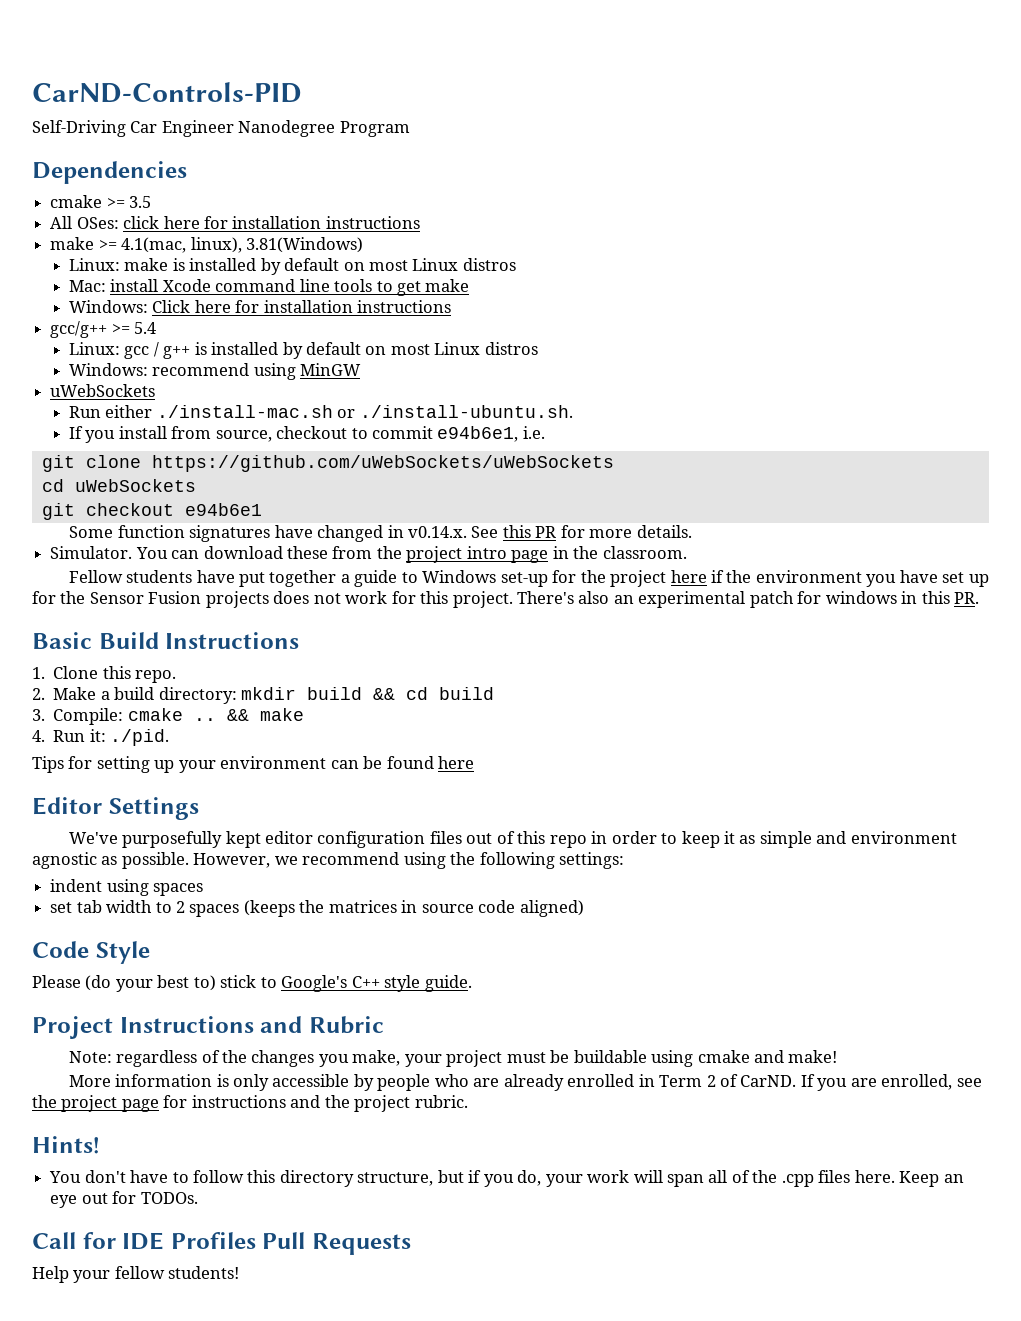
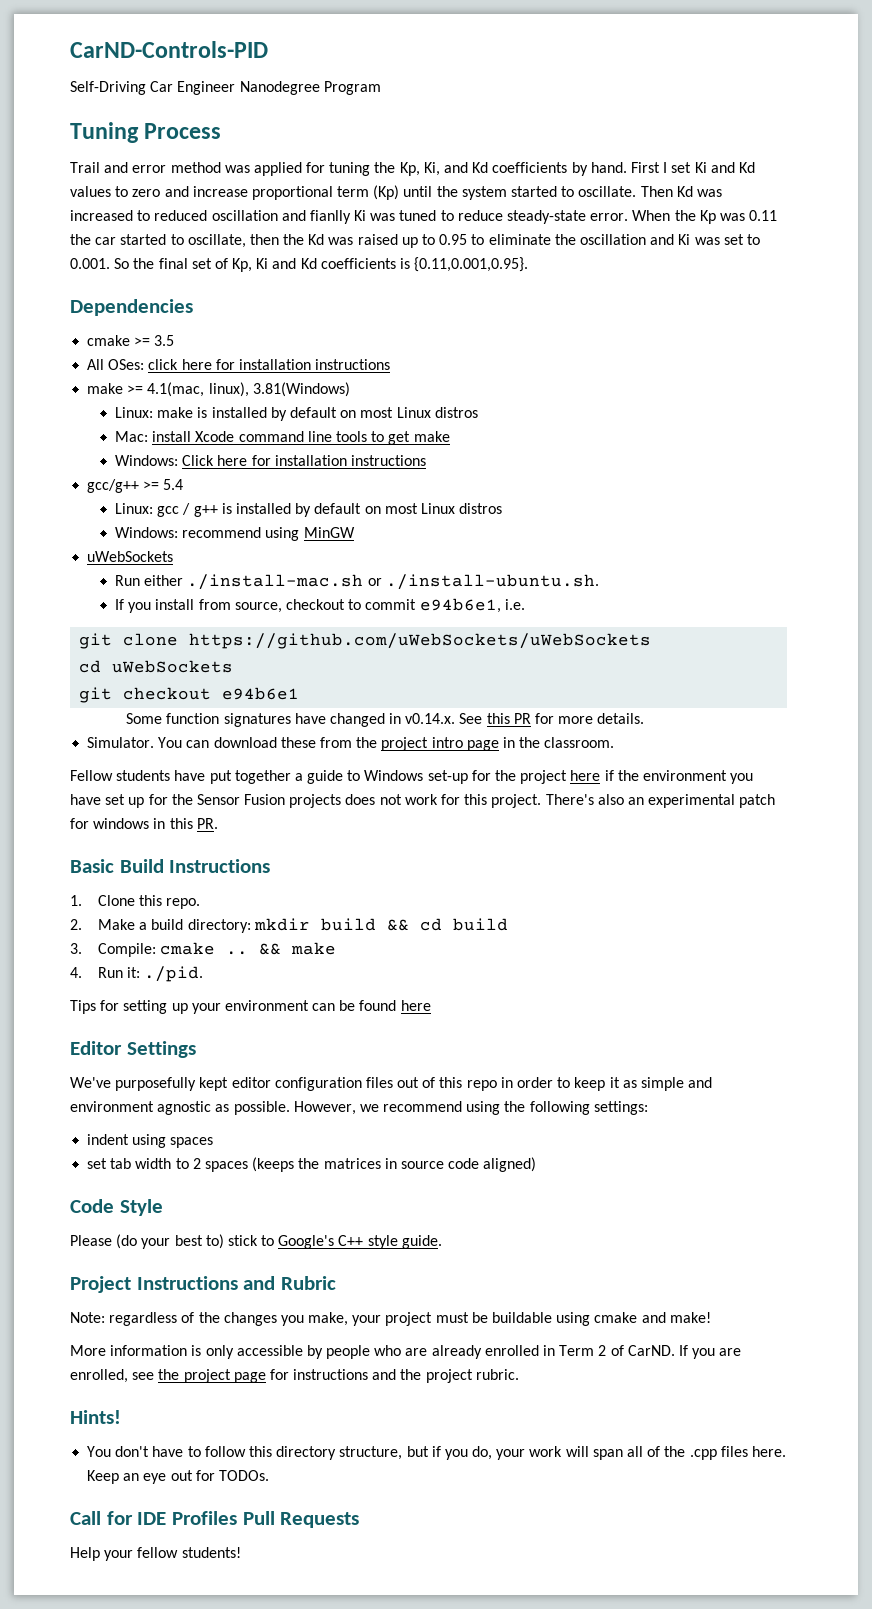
+ Tuning Process
+ Trail and error method was applied for tuning the Kp, Ki, and Kd coefficients by hand. First I set Ki and Kd values to zero and increase proportional term (Kp) until the system started to oscillate. Then Kd was increased to reduced oscillation and fianlly Ki was tuned to reduce steady-state error. When the Kp was 0.11 the car started to oscillate, then the Kd was raised up to 0.95 to eliminate the oscillation and Ki was set to 0.001. So the final set of Kp, Ki and Kd coefficients is {0.11,0.001,0.95}.

